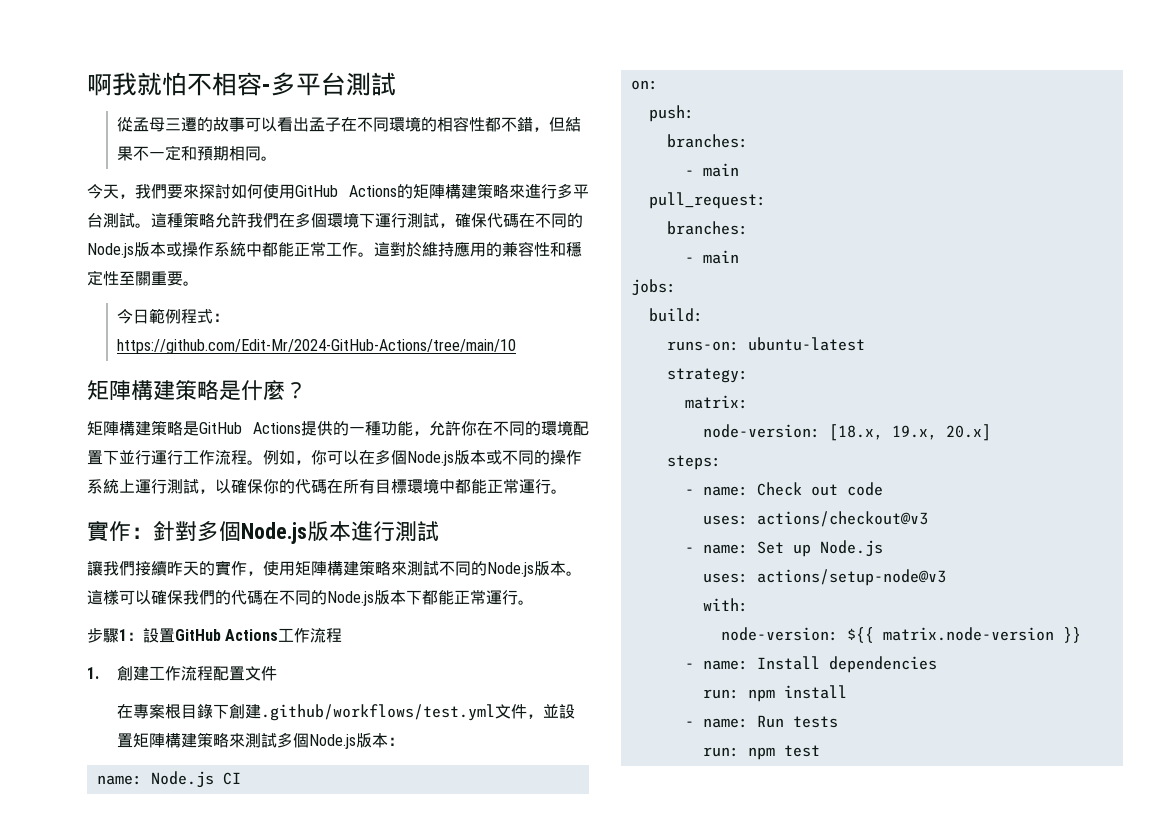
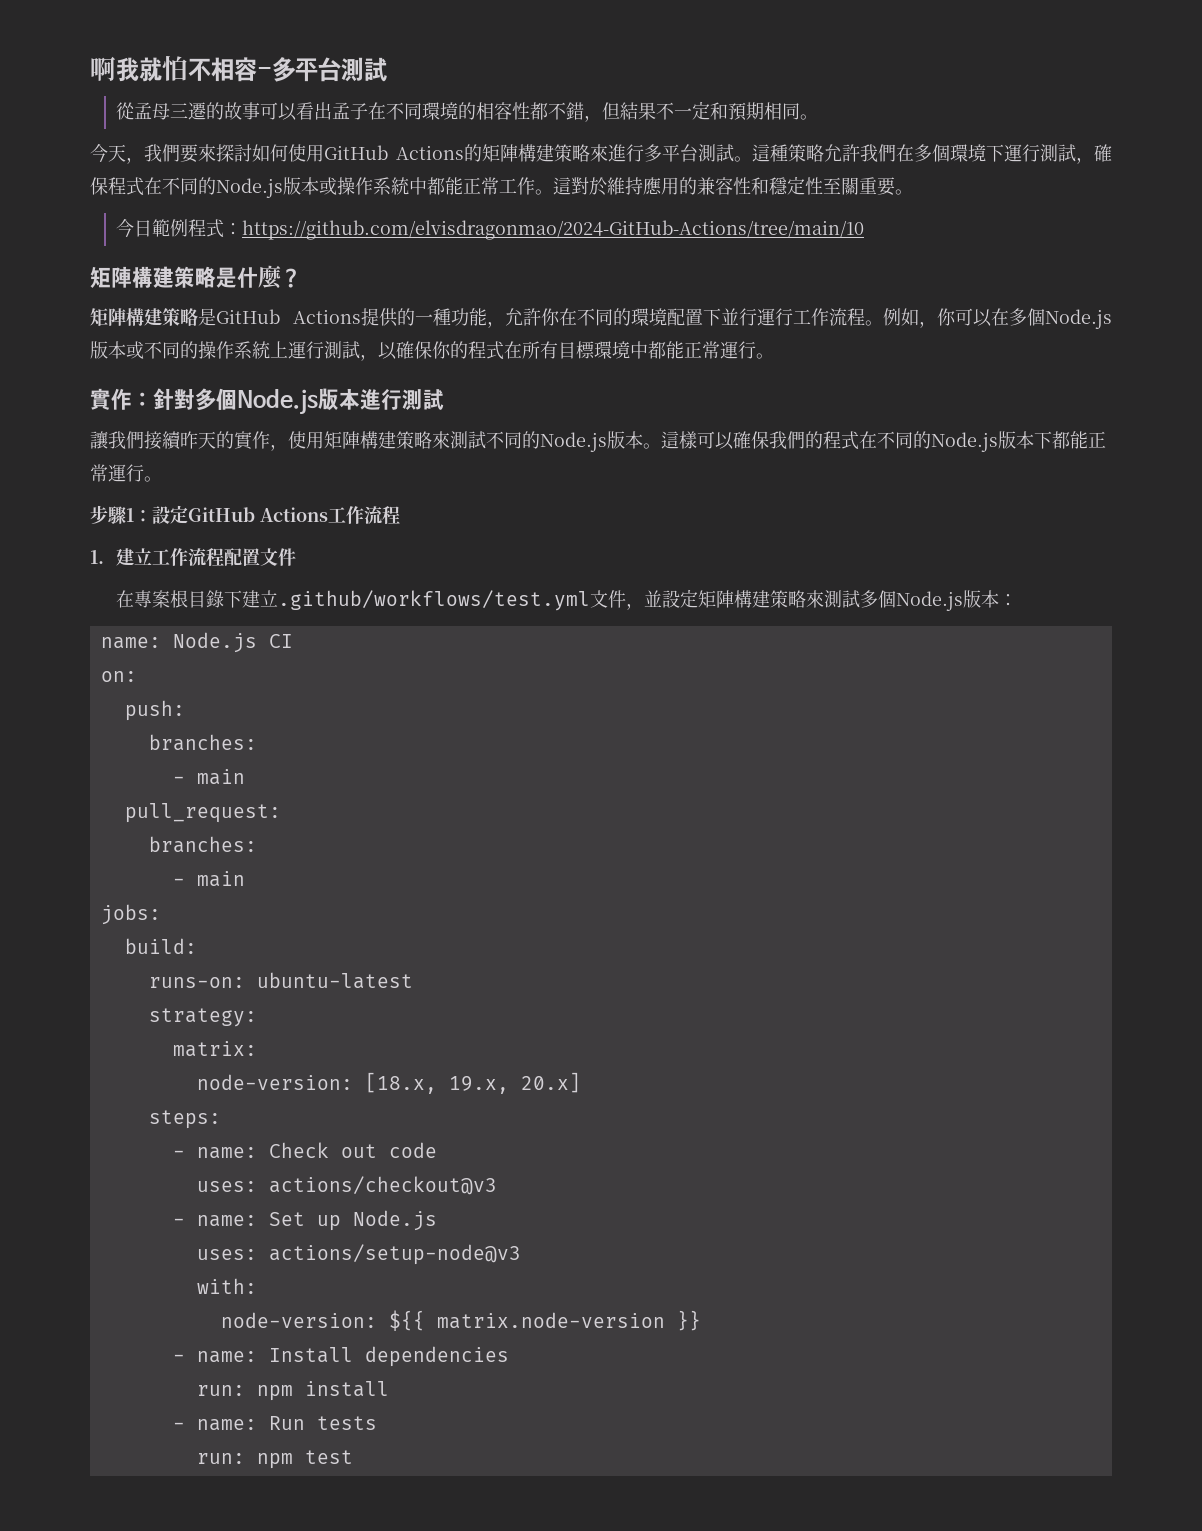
- 這種策略允許我們在多個環境下運行測試，確保代碼在不同的Node.js版本或操作系統中都能正常工作。
+ 這種策略允許我們在多個環境下運行測試，確保程式在不同的Node.js版本或操作系統中都能正常工作。
- 今日範例程式：https://github.com/Edit-Mr/2024-GitHub-Actions/tree/main/10
+ 今日範例程式：https://github.com/elvisdragonmao/2024-GitHub-Actions/tree/main/10
- 例如，你可以在多個Node.js版本或不同的操作系統上運行測試，以確保你的代碼在所有目標環境中都能正常運行。
+ 例如，你可以在多個Node.js版本或不同的操作系統上運行測試，以確保你的程式在所有目標環境中都能正常運行。
- 這樣可以確保我們的代碼在不同的Node.js版本下都能正常運行。
+ 這樣可以確保我們的程式在不同的Node.js版本下都能正常運行。
- 步驟1：設置GitHub Actions工作流程
+ 步驟1：設定GitHub Actions工作流程
- 1.創建工作流程配置文件
+ 1.建立工作流程配置文件
- 在專案根目錄下創建.github/workflows/test.yml文件，並設置矩陣構建策略來測試多個Node.js版本：
+ 在專案根目錄下建立.github/workflows/test.yml文件，並設定矩陣構建策略來測試多個Node.js版本：

